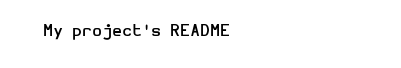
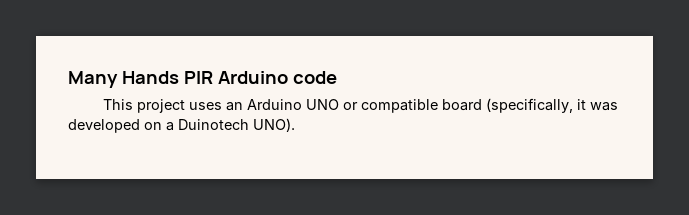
- My project's README
+ Many Hands PIR Arduino code
+ This project uses an Arduino UNO or compatible board (specifically, it was developed on a Duinotech UNO).

